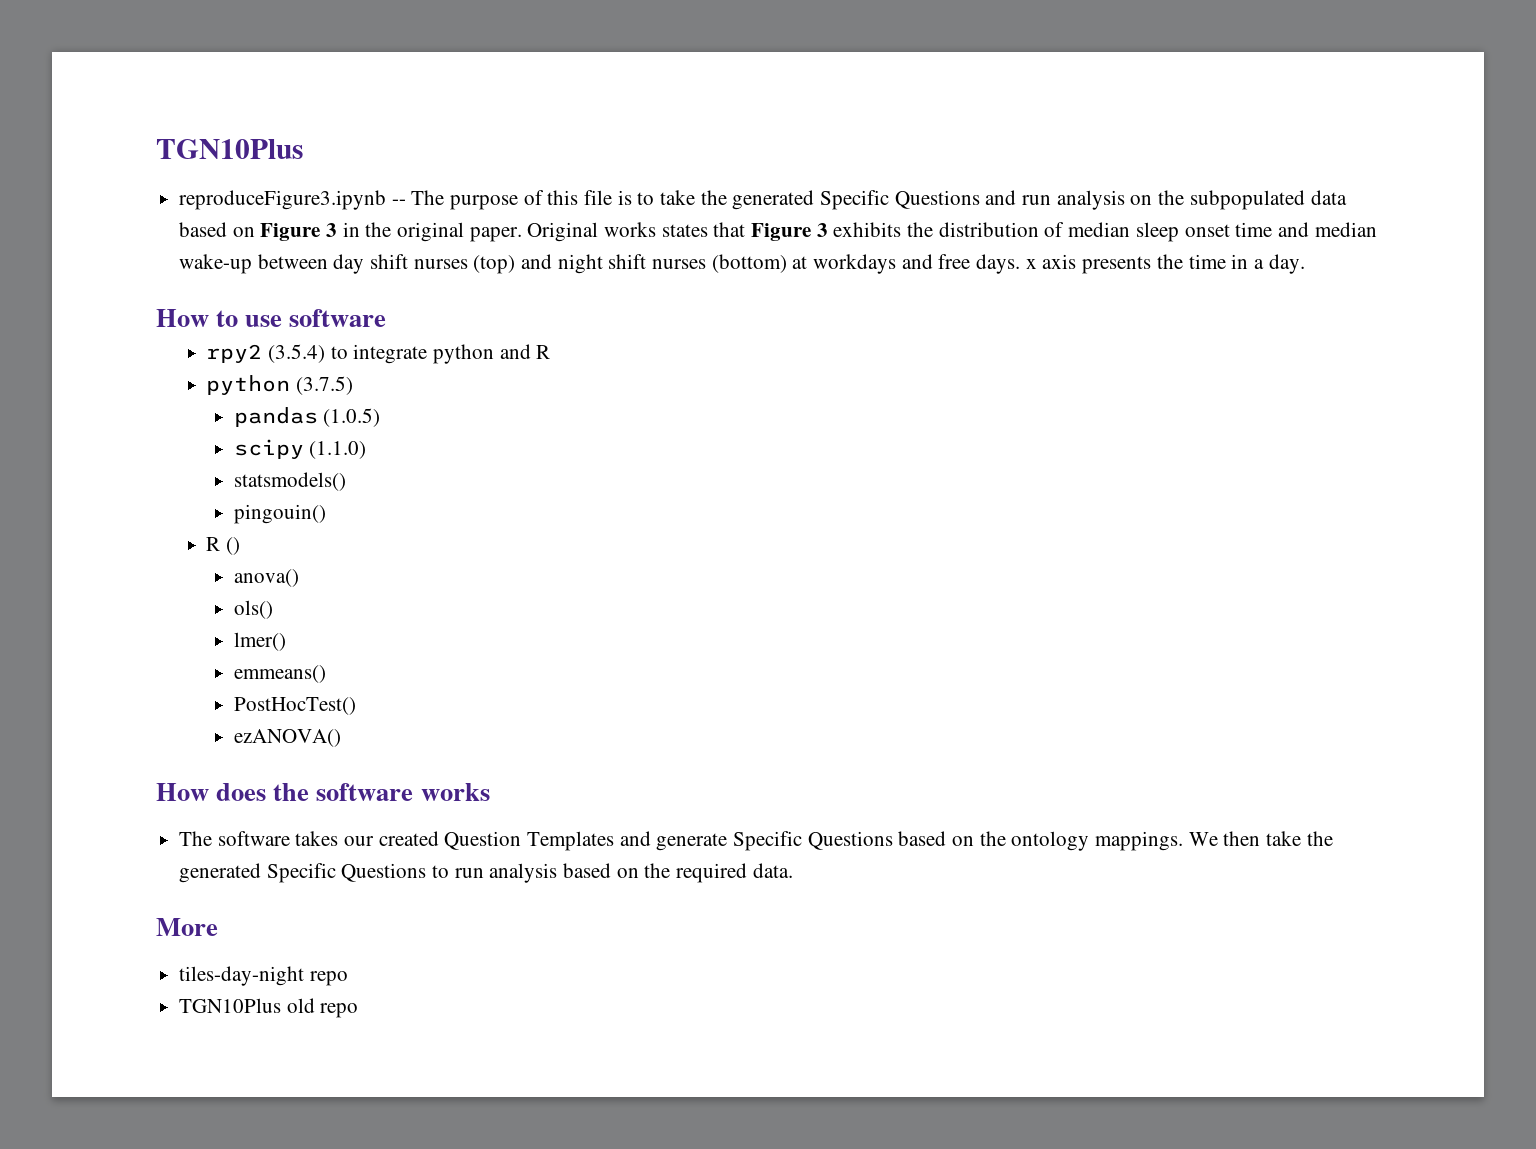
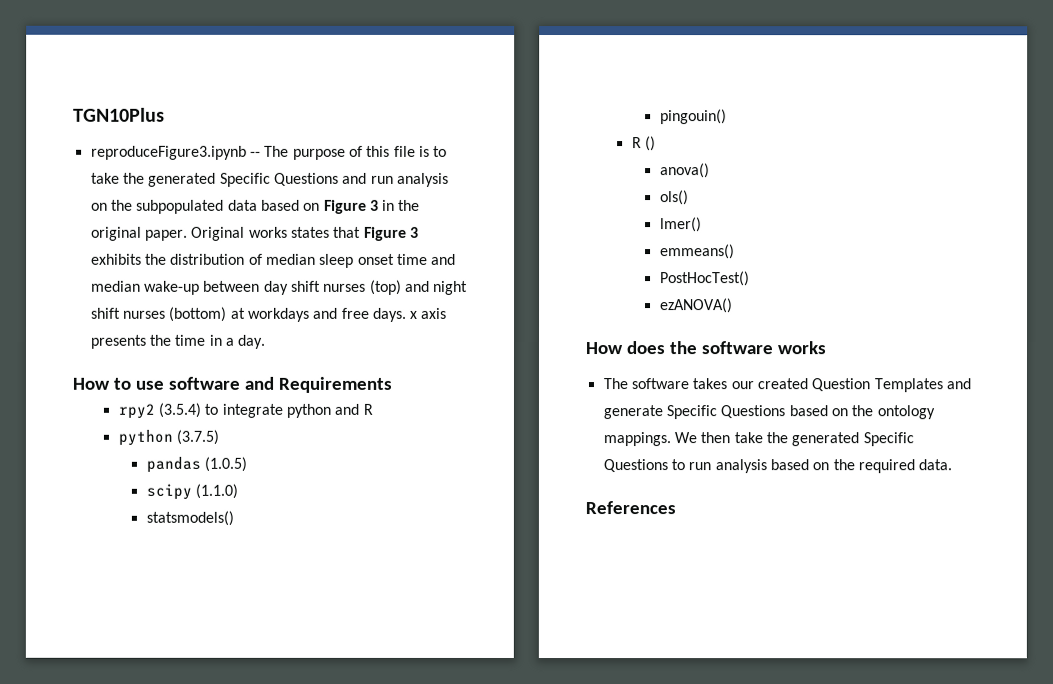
- How to use software
+ How to use software and Requirements
- More
- tiles-day-night repo
- TGN10Plus old repo
+ References

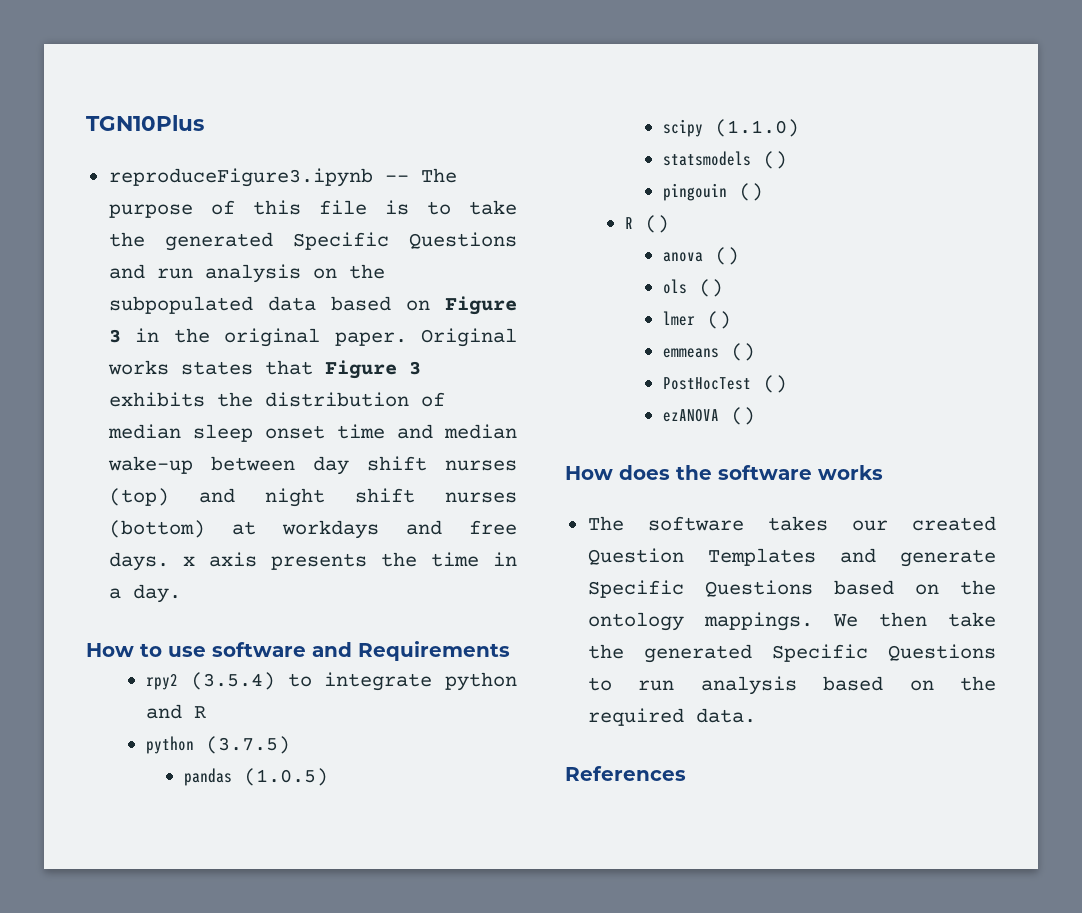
- statsmodels()
- pingouin()
+ statsmodels ()
+ pingouin ()
  R ()
- anova()
- ols()
- lmer()
- emmeans()
- PostHocTest()
- ezANOVA()
+ anova ()
+ ols ()
+ lmer ()
+ emmeans ()
+ PostHocTest ()
+ ezANOVA ()

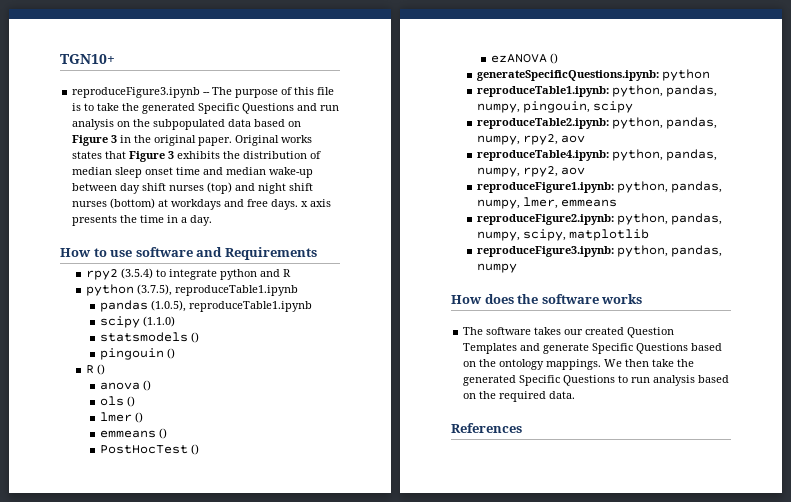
- TGN10Plus
+ TGN10+
- python (3.7.5)
+ python (3.7.5), reproduceTable1.ipynb
- pandas (1.0.5)
+ pandas (1.0.5), reproduceTable1.ipynb
+ generateSpecificQuestions.ipynb: python
+ reproduceTable1.ipynb: python, pandas, numpy, pingouin, scipy
+ reproduceTable2.ipynb: python, pandas, numpy, rpy2, aov
+ reproduceTable4.ipynb: python, pandas, numpy, rpy2, aov
+ reproduceFigure1.ipynb: python, pandas, numpy, lmer, emmeans
+ reproduceFigure2.ipynb: python, pandas, numpy, scipy, matplotlib
+ reproduceFigure3.ipynb: python, pandas, numpy

